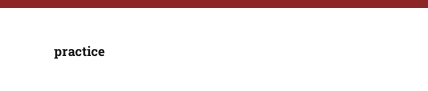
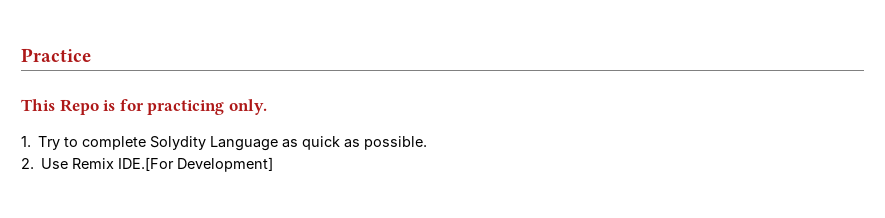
- practice
+ Practice
+ This Repo is for practicing only.
+ 1. Try to complete Solydity Language as quick as possible.
+ 2. Use Remix IDE.[For Development]

